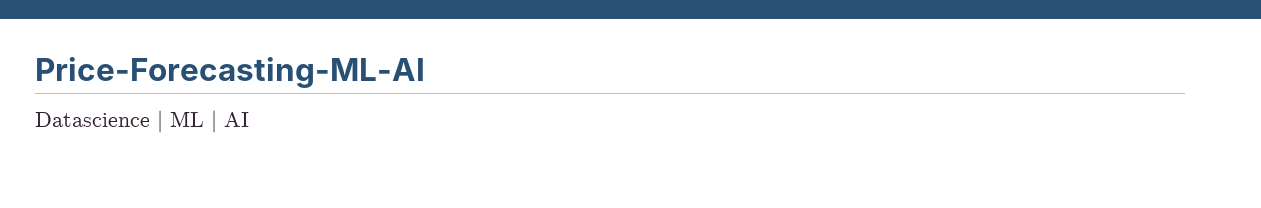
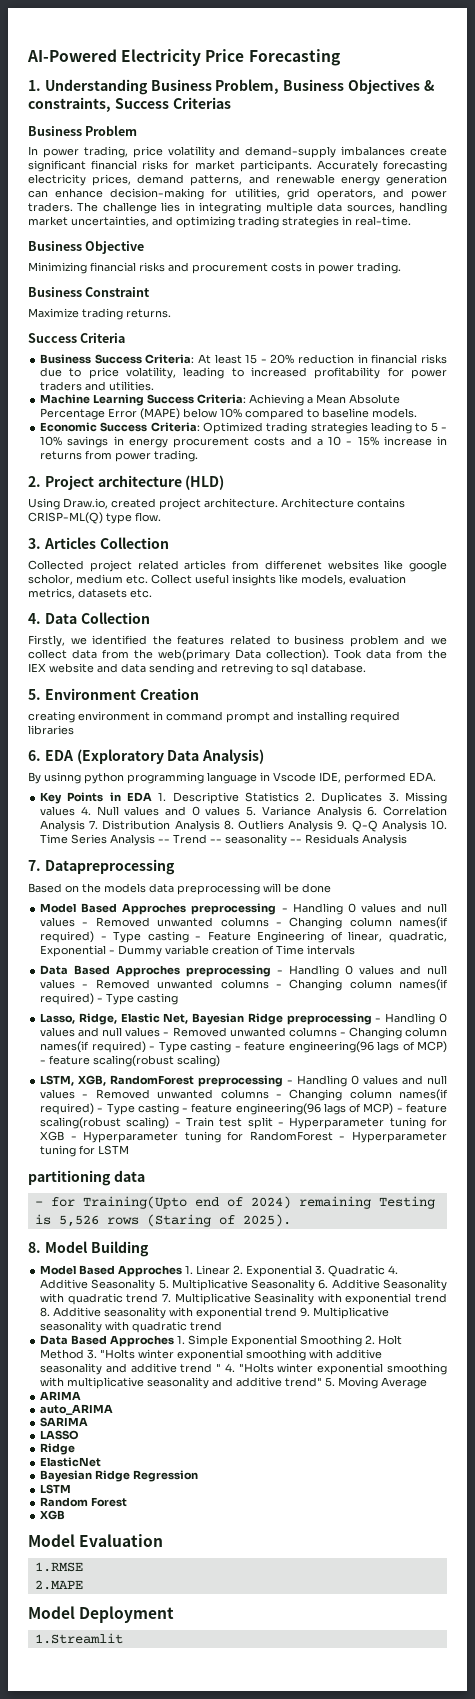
- Price-Forecasting-ML-AI
- Datascience | ML | AI
+ AI-Powered Electricity Price Forecasting
+ 1. Understanding Business Problem, Business Objectives & constraints, Success Criterias
+ Business Problem
+ In power trading, price volatility and demand-supply imbalances create significant financial risks for market participants. Accurately forecasting electricity prices, demand patterns, and renewable energy generation can enhance decision-making for utilities, grid operators, and power traders. The challenge lies in integrating multiple data sources, handling market uncertainties, and optimizing trading strategies in real-time.
+ Business Objective
+ Minimizing financial risks and procurement costs in power trading.
+ Business Constraint
+ Maximize trading returns.
+ Success Criteria
+ Business Success Criteria: At least 15 - 20% reduction in financial risks due to price volatility, leading to increased profitability for power traders and utilities.
+ Machine Learning Success Criteria: Achieving a Mean Absolute Percentage Error (MAPE) below 10% compared to baseline models.
+ Economic Success Criteria: Optimized trading strategies leading to 5 - 10% savings in energy procurement costs and a 10 - 15% increase in returns from power trading.
+ 2. Project architecture (HLD)
+ Using Draw.io, created project architecture. Architecture contains CRISP-ML(Q) type flow.
+ 3. Articles Collection
+ Collected project related articles from differenet websites like google scholor, medium etc. Collect useful insights like models, evaluation metrics, datasets etc.
+ 4. Data Collection
+ Firstly, we identified the features related to business problem and we collect data from the web(primary Data collection). Took data from the IEX website and data sending and retreving to sql database.
+ 5. Environment Creation
+ creating environment in command prompt and installing required libraries
+ 6. EDA (Exploratory Data Analysis)
+ By usinng python programming language in Vscode IDE, performed EDA.
+ Key Points in EDA 1. Descriptive Statistics 2. Duplicates 3. Missing values 4. Null values and 0 values 5. Variance Analysis 6. Correlation Analysis 7. Distribution Analysis 8. Outliers Analysis 9. Q-Q Analysis 10. Time Series Analysis -- Trend -- seasonality -- Residuals Analysis
+ 7. Datapreprocessing
+ Based on the models data preprocessing will be done
+ Model Based Approches preprocessing - Handling 0 values and null values - Removed unwanted columns - Changing column names(if required) - Type casting - Feature Engineering of linear, quadratic, Exponential - Dummy variable creation of Time intervals
+ Data Based Approches preprocessing - Handling 0 values and null values - Removed unwanted columns - Changing column names(if required) - Type casting
+ Lasso, Ridge, Elastic Net, Bayesian Ridge preprocessing - Handling 0 values and null values - Removed unwanted columns - Changing column names(if required) - Type casting - feature engineering(96 lags of MCP) - feature scaling(robust scaling)
+ LSTM, XGB, RandomForest preprocessing - Handling 0 values and null values - Removed unwanted columns - Changing column names(if required) - Type casting - feature engineering(96 lags of MCP) - feature scaling(robust scaling) - Train test split - Hyperparameter tuning for XGB - Hyperparameter tuning for RandomForest - Hyperparameter tuning for LSTM
+ partitioning data
+ - for Training(Upto end of 2024) remaining Testing is 5,526 rows (Staring of 2025).
+ 8. Model Building
+ Model Based Approches 1. Linear 2. Exponential 3. Quadratic 4. Additive Seasonality 5. Multiplicative Seasonality 6. Additive Seasonality with quadratic trend 7. Multiplicative Seasinality with exponential trend 8. Additive seasonality with exponential trend 9. Multiplicative seasonality with quadratic trend
+ Data Based Approches 1. Simple Exponential Smoothing 2. Holt Method 3. "Holts winter exponential smoothing with additive seasonality and additive trend " 4. "Holts winter exponential smoothing with multiplicative seasonality and additive trend" 5. Moving Average
+ ARIMA
+ auto_ARIMA
+ SARIMA
+ LASSO
+ Ridge
+ ElasticNet
+ Bayesian Ridge Regression
+ LSTM
+ Random Forest
+ XGB
+ Model Evaluation
+ 1.RMSE
+ 2.MAPE
+ Model Deployment
+ 1.Streamlit

